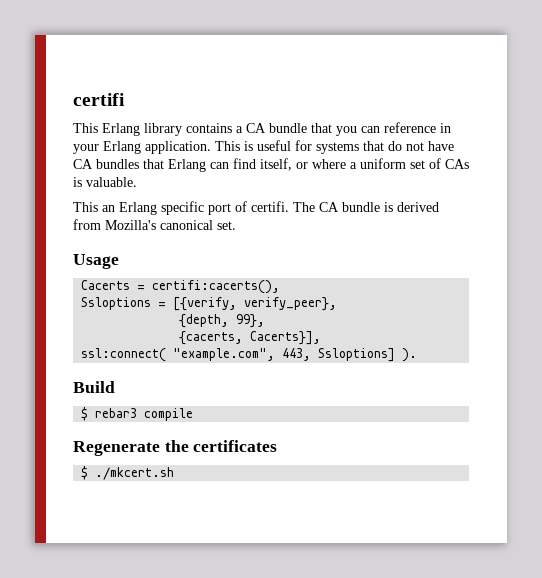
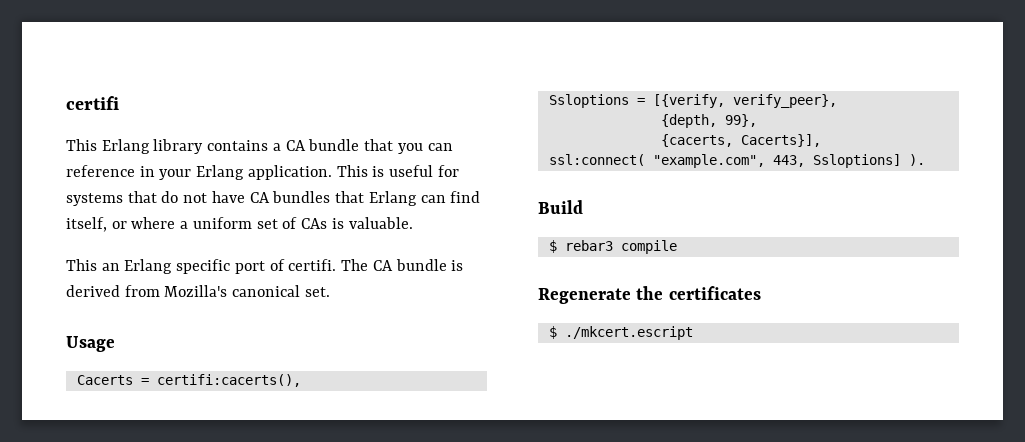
- $ ./mkcert.sh
+ $ ./mkcert.escript

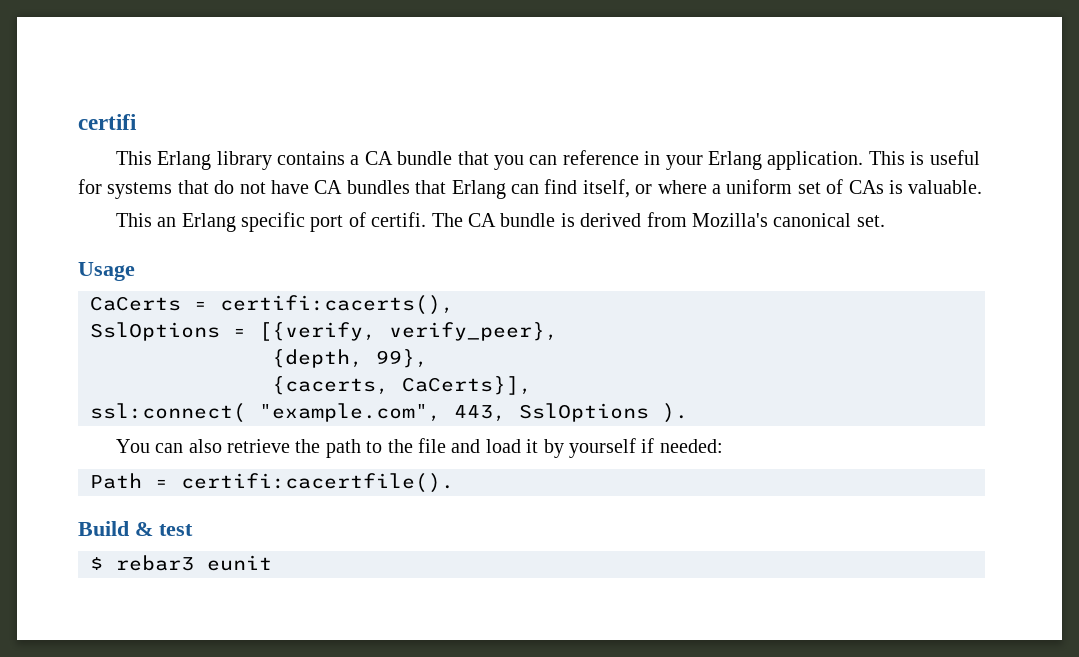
- Cacerts = certifi:cacerts(),
+ CaCerts = certifi:cacerts(),
- Ssloptions = [{verify, verify_peer},
+ SslOptions = [{verify, verify_peer},
- {cacerts, Cacerts}],
+ {cacerts, CaCerts}],
- ssl:connect( "example.com", 443, Ssloptions] ).
+ ssl:connect( "example.com", 443, SslOptions ).
+ You can also retrieve the path to the file and load it by yourself if needed:
+ Path = certifi:cacertfile().
- Build
+ Build & test
- $ rebar3 compile
- Regenerate the certificates
- $ ./mkcert.escript
+ $ rebar3 eunit

